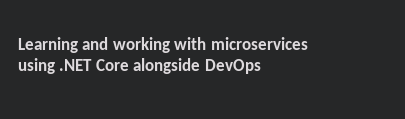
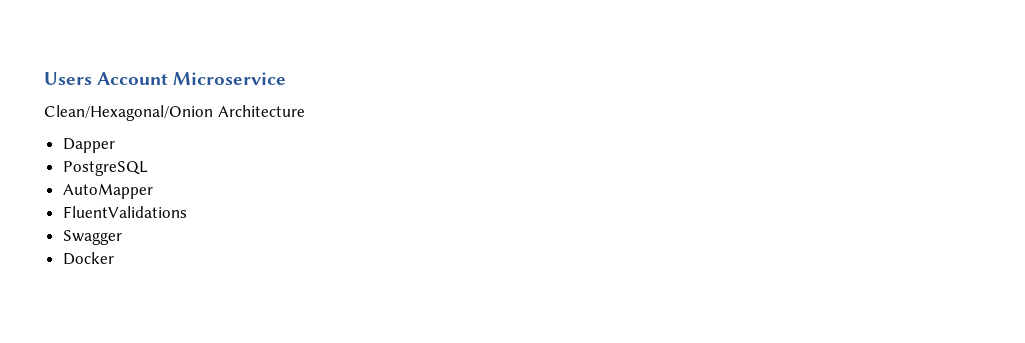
- Learning and working with microservices using .NET Core alongside DevOps
+ Users Account Microservice
+ Clean/Hexagonal/Onion Architecture
+ Dapper
+ PostgreSQL
+ AutoMapper
+ FluentValidations
+ Swagger
+ Docker

